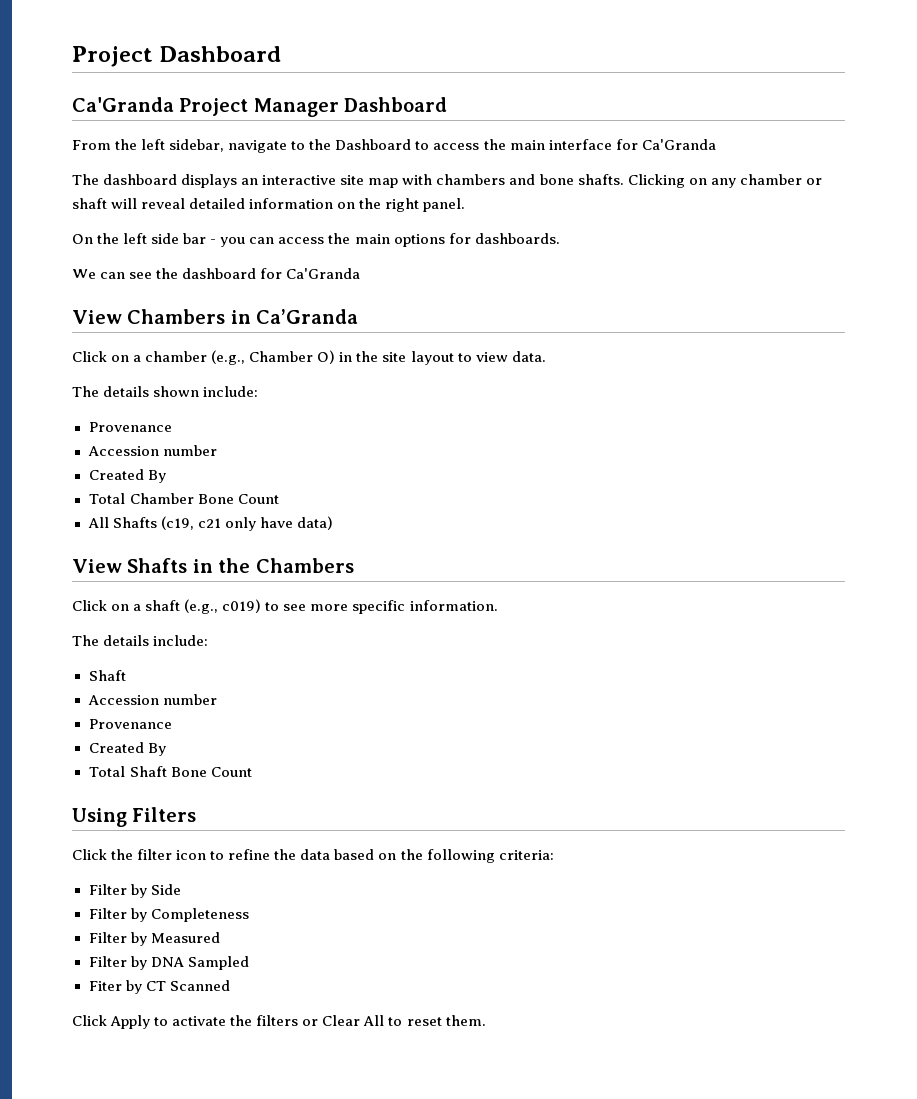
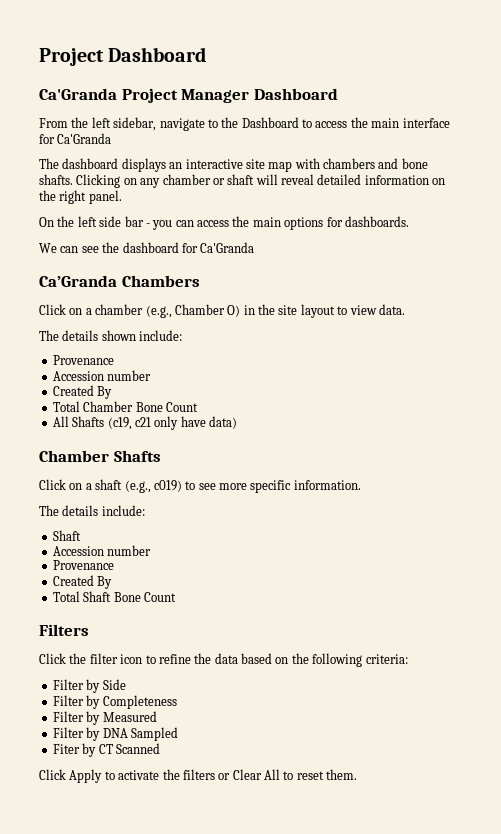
- View Chambers in Ca’Granda
+ Ca’Granda Chambers
- View Shafts in the Chambers
+ Chamber Shafts
- Using Filters
+ Filters

